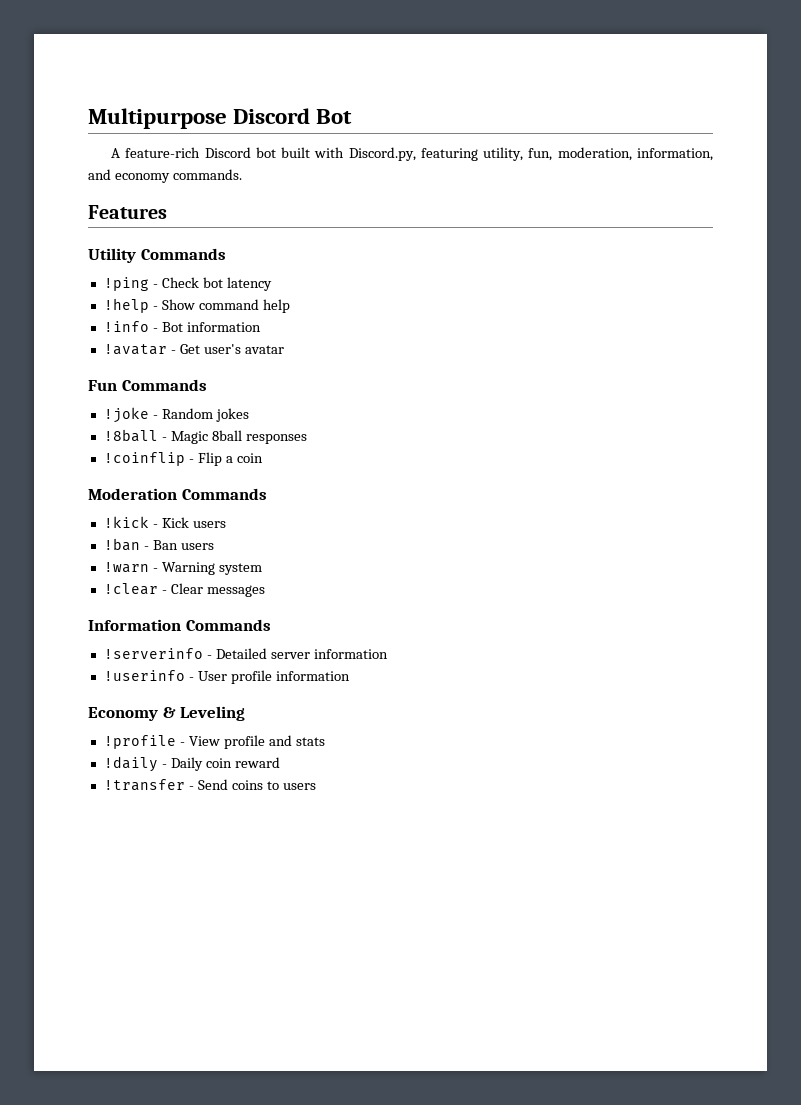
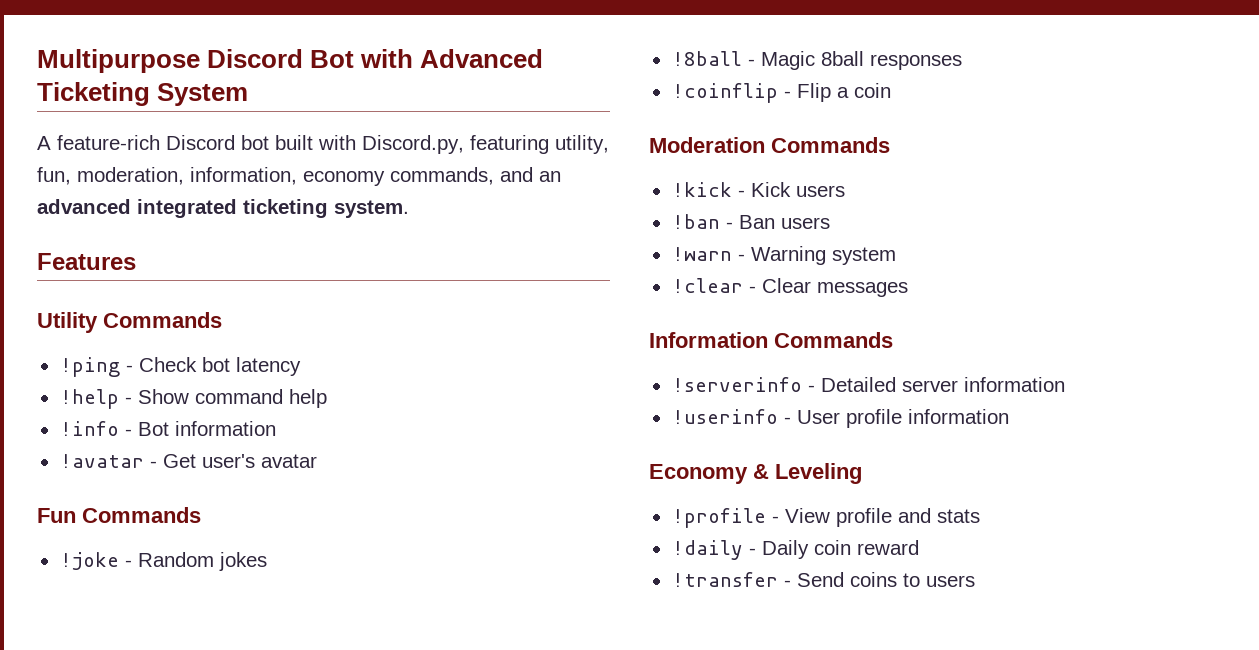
- Multipurpose Discord Bot
+ Multipurpose Discord Bot with Advanced Ticketing System
- A feature-rich Discord bot built with Discord.py, featuring utility, fun, moderation, information, and economy commands.
+ A feature-rich Discord bot built with Discord.py, featuring utility, fun, moderation, information, economy commands, and an advanced integrated ticketing system.

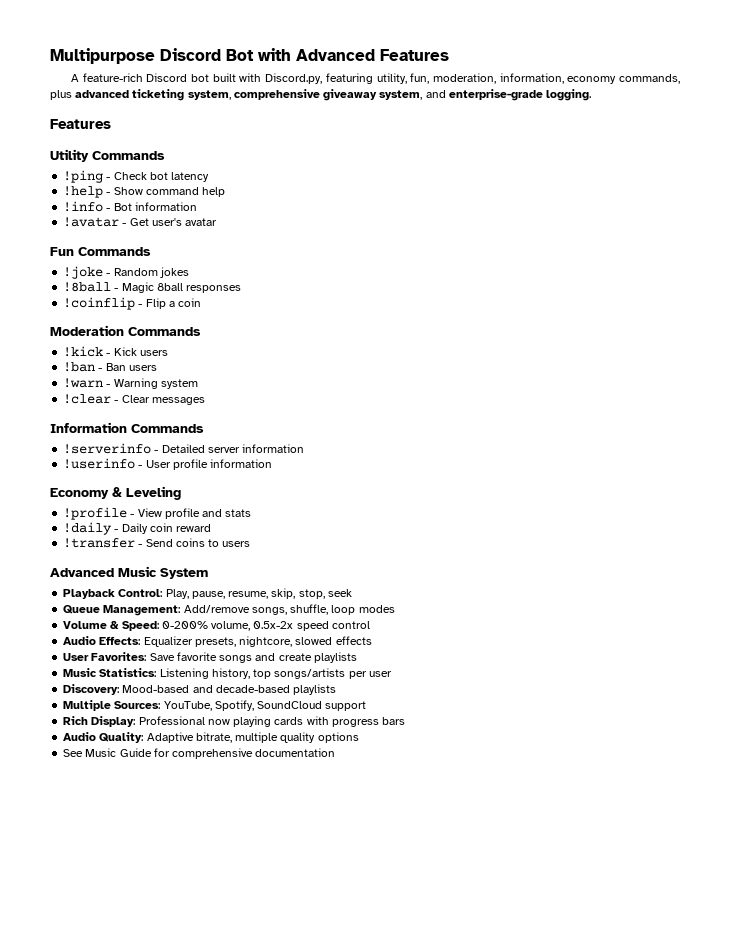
- Multipurpose Discord Bot with Advanced Ticketing System
+ Multipurpose Discord Bot with Advanced Features
- A feature-rich Discord bot built with Discord.py, featuring utility, fun, moderation, information, economy commands, and an advanced integrated ticketing system.
+ A feature-rich Discord bot built with Discord.py, featuring utility, fun, moderation, information, economy commands, plus advanced ticketing system, comprehensive giveaway system, and enterprise-grade logging.
+ Advanced Music System
+ Playback Control: Play, pause, resume, skip, stop, seek
+ Queue Management: Add/remove songs, shuffle, loop modes
+ Volume & Speed: 0-200% volume, 0.5x-2x speed control
+ Audio Effects: Equalizer presets, nightcore, slowed effects
+ User Favorites: Save favorite songs and create playlists
+ Music Statistics: Listening history, top songs/artists per user
+ Discovery: Mood-based and decade-based playlists
+ Multiple Sources: YouTube, Spotify, SoundCloud support
+ Rich Display: Professional now playing cards with progress bars
+ Audio Quality: Adaptive bitrate, multiple quality options
+ See Music Guide for comprehensive documentation

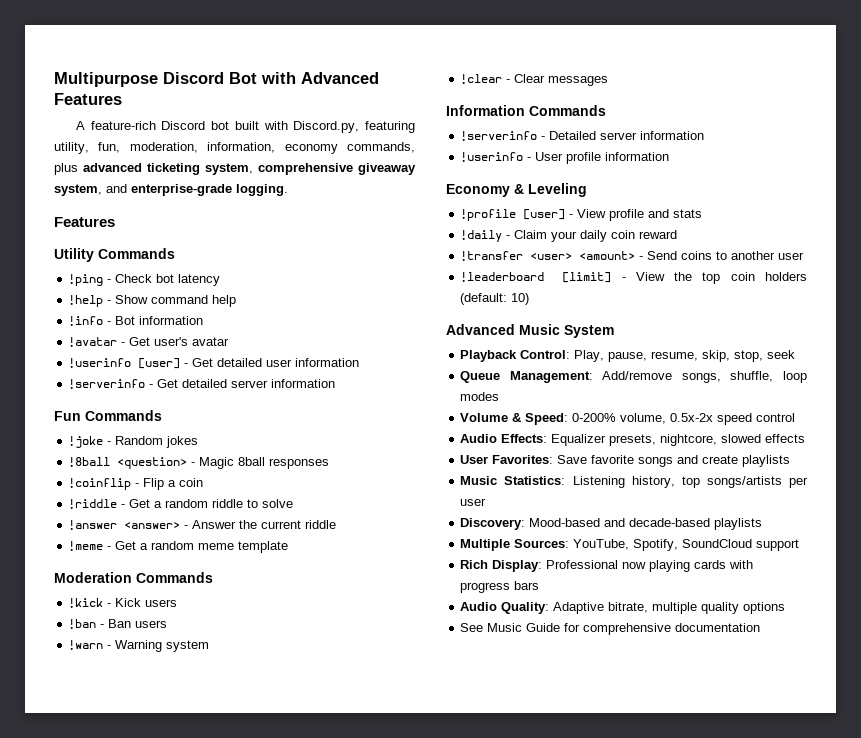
+ !userinfo [user] - Get detailed user information
+ !serverinfo - Get detailed server information
- !8ball - Magic 8ball responses
+ !8ball <question> - Magic 8ball responses
+ !riddle - Get a random riddle to solve
+ !answer <answer> - Answer the current riddle
+ !meme - Get a random meme template
- !profile - View profile and stats
+ !profile [user] - View profile and stats
- !daily - Daily coin reward
+ !daily - Claim your daily coin reward
- !transfer - Send coins to users
+ !transfer <user> <amount> - Send coins to another user
+ !leaderboard [limit] - View the top coin holders (default: 10)

